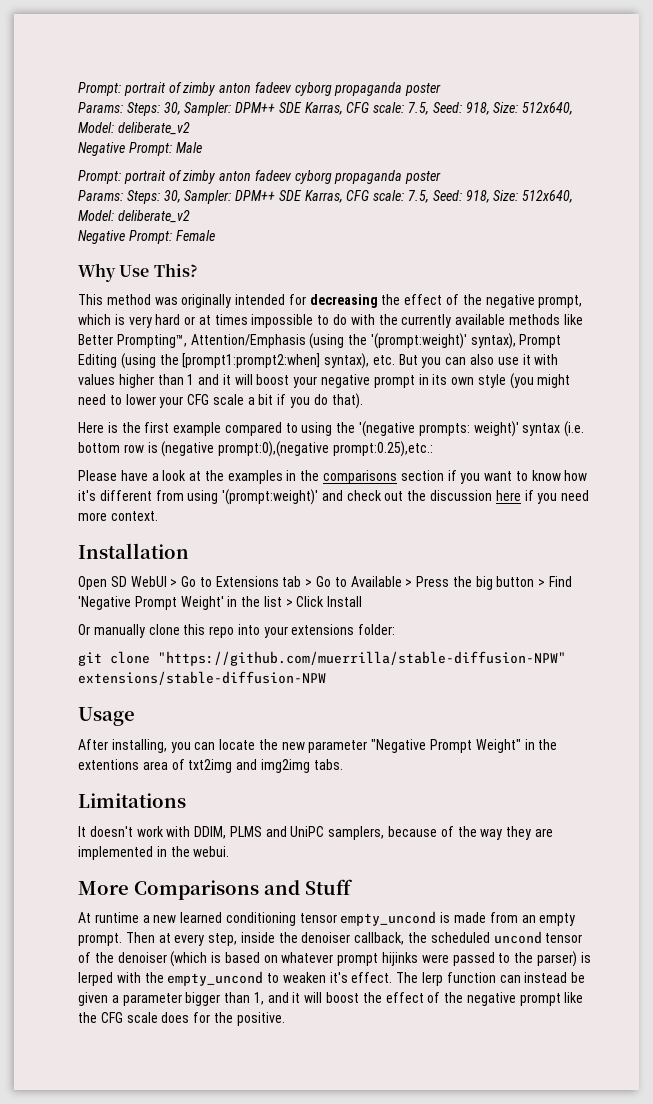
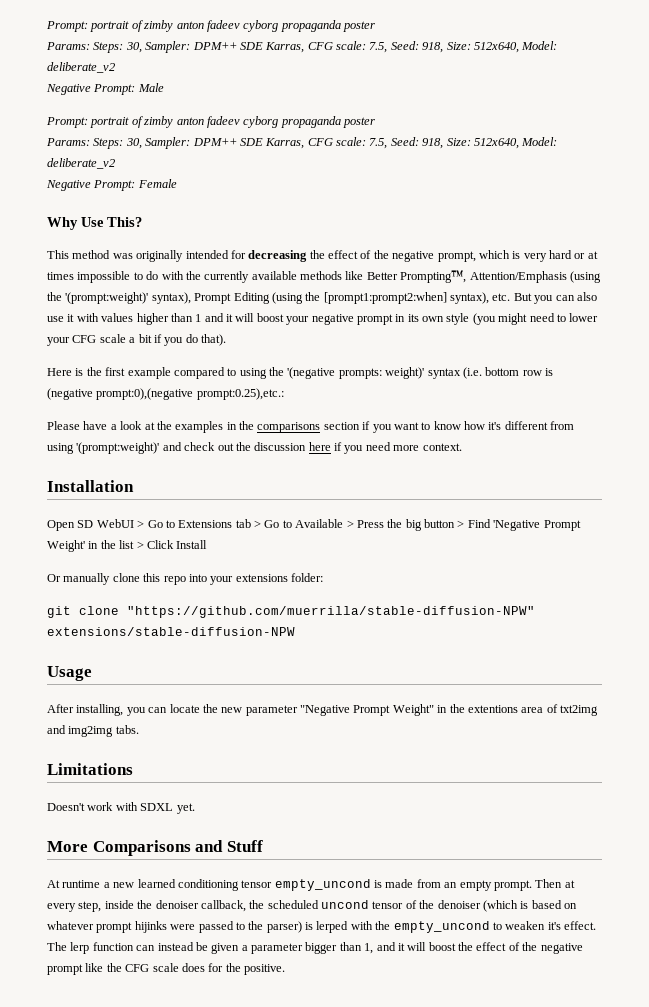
- It doesn't work with DDIM, PLMS and UniPC samplers, because of the way they are implemented in the webui.
+ Doesn't work with SDXL yet.

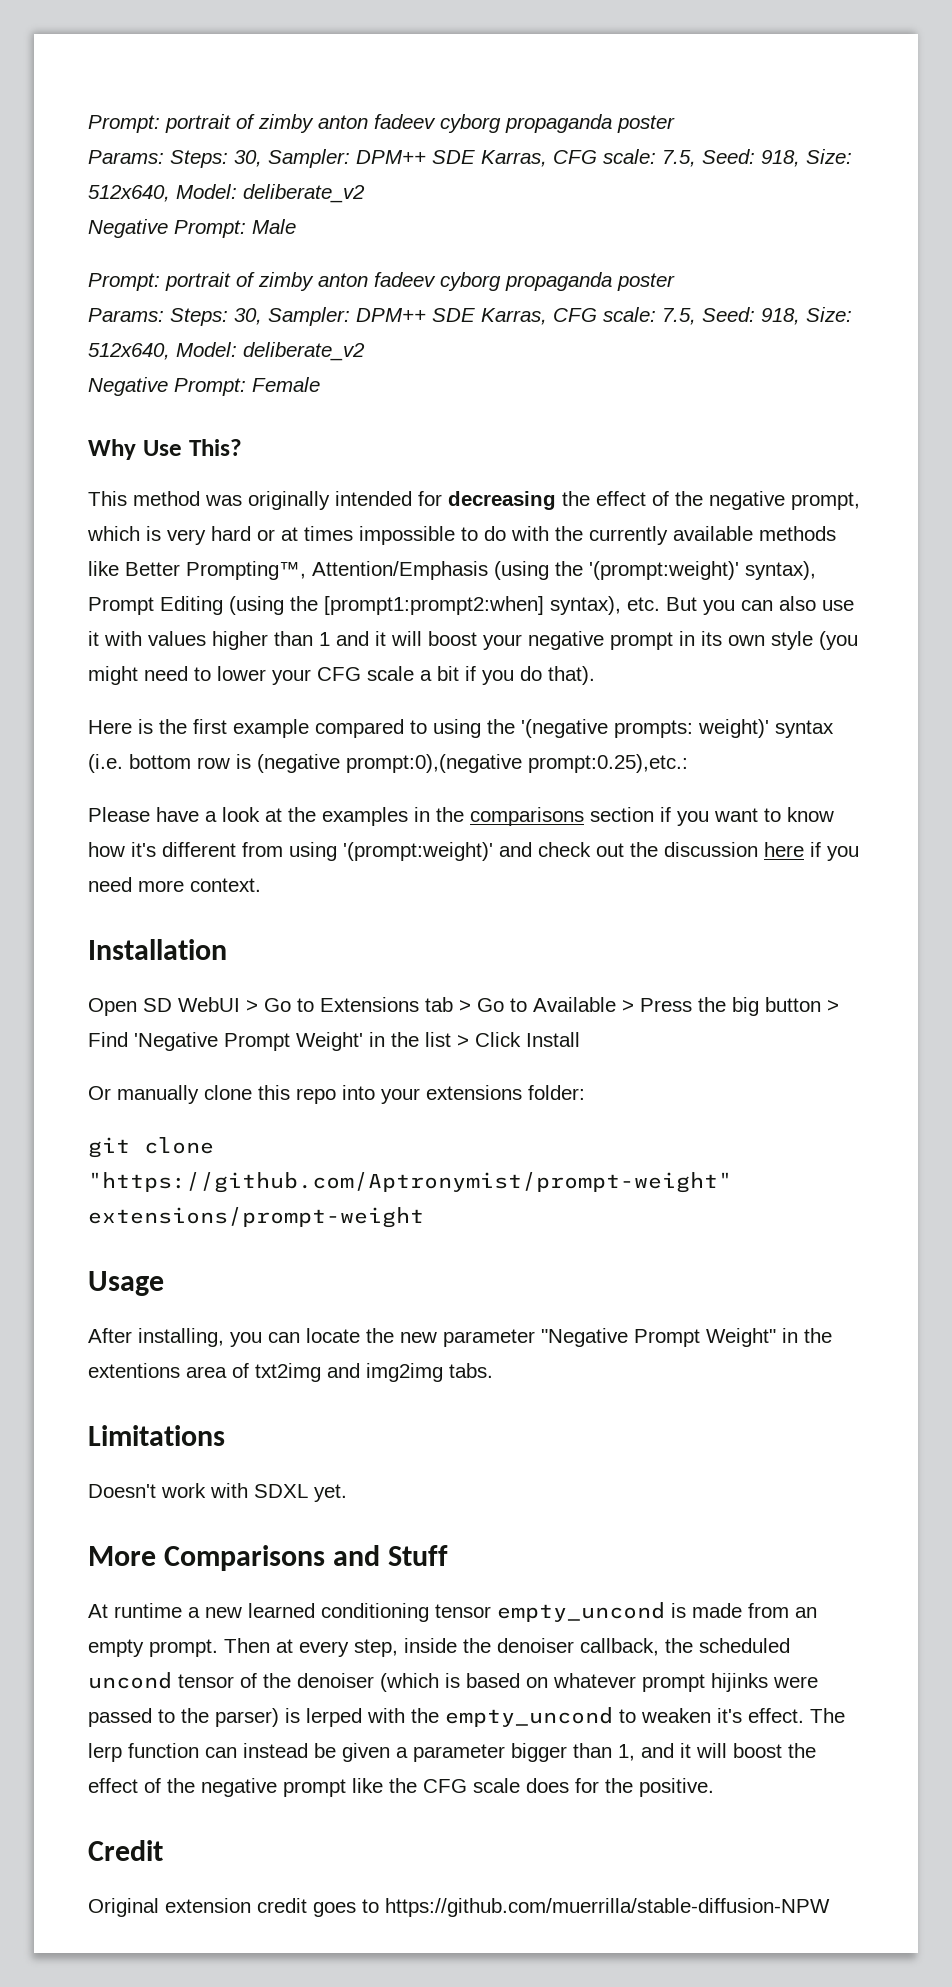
- git clone "https://github.com/muerrilla/stable-diffusion-NPW" extensions/stable-diffusion-NPW
+ git clone "https://github.com/Aptronymist/prompt-weight" extensions/prompt-weight
+ Credit
+ Original extension credit goes to https://github.com/muerrilla/stable-diffusion-NPW

